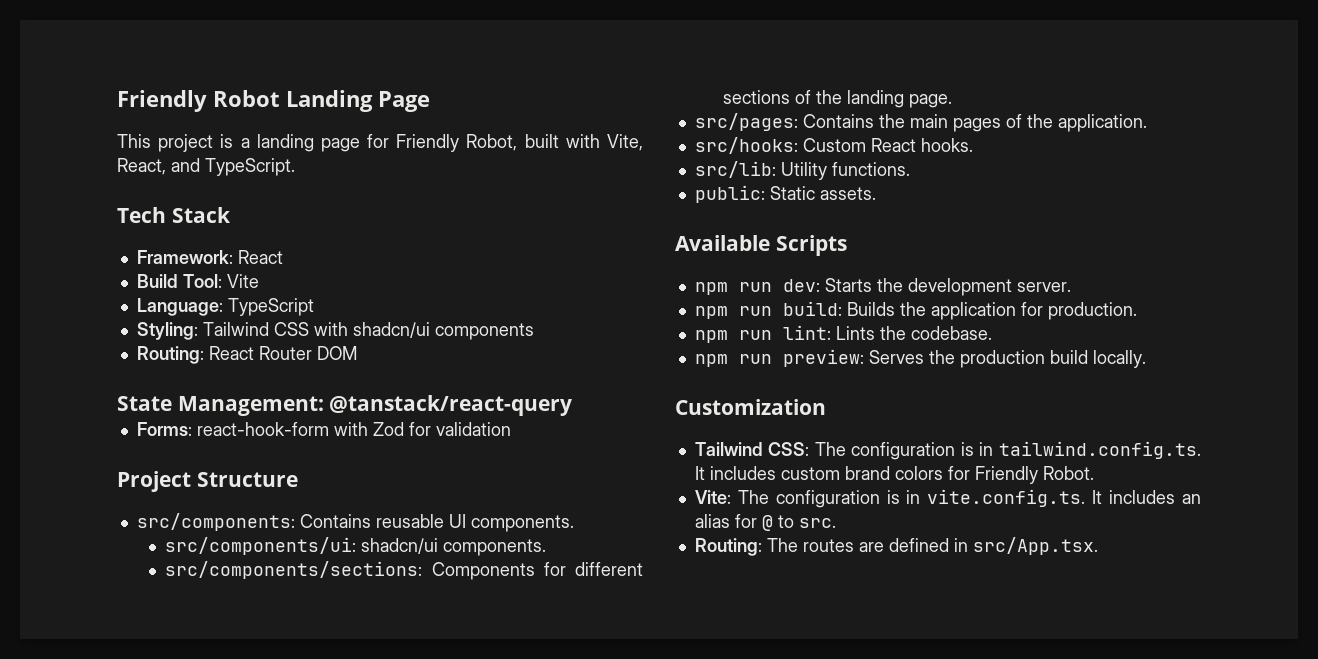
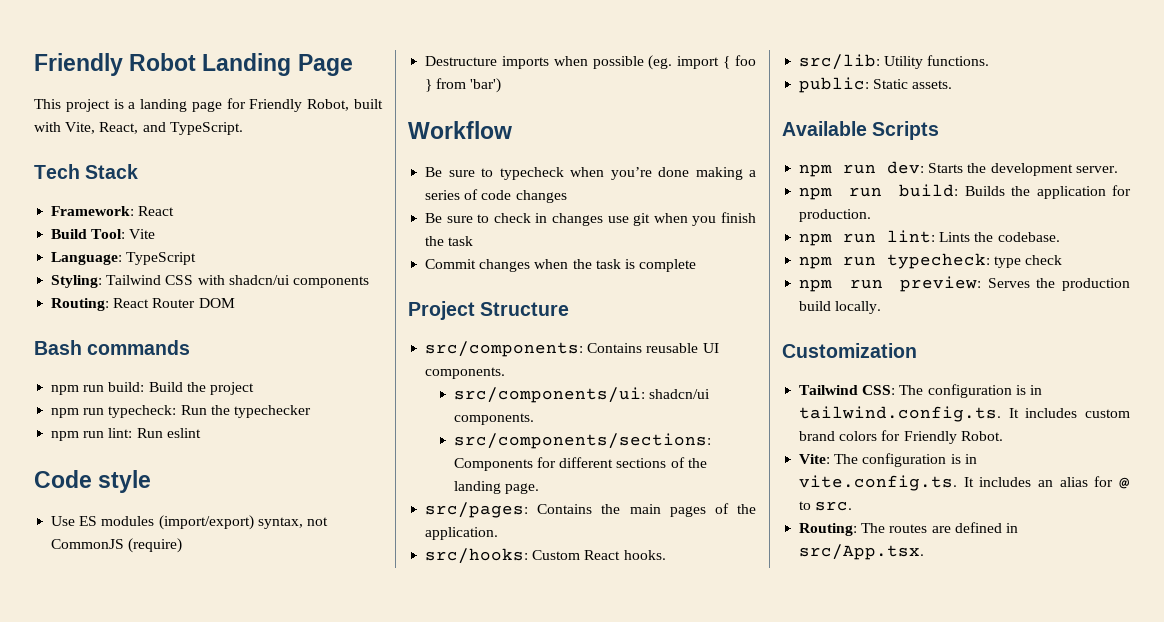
- State Management: @tanstack/react-query
- Forms: react-hook-form with Zod for validation
+ Bash commands
+ npm run build: Build the project
+ npm run typecheck: Run the typechecker
+ npm run lint: Run eslint
+ Code style
+ Use ES modules (import/export) syntax, not CommonJS (require)
+ Destructure imports when possible (eg. import { foo } from 'bar')
+ Workflow
+ Be sure to typecheck when you’re done making a series of code changes
+ Be sure to check in changes use git when you finish the task
+ Commit changes when the task is complete
+ npm run typecheck: type check

